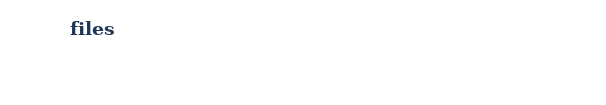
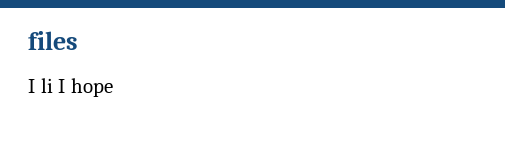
+ I li I hope

